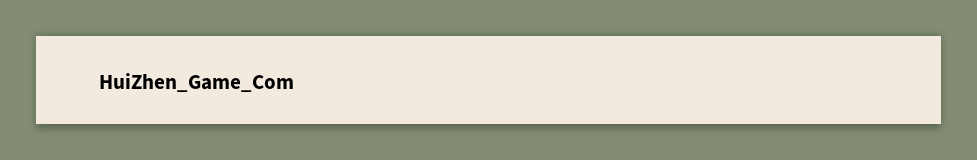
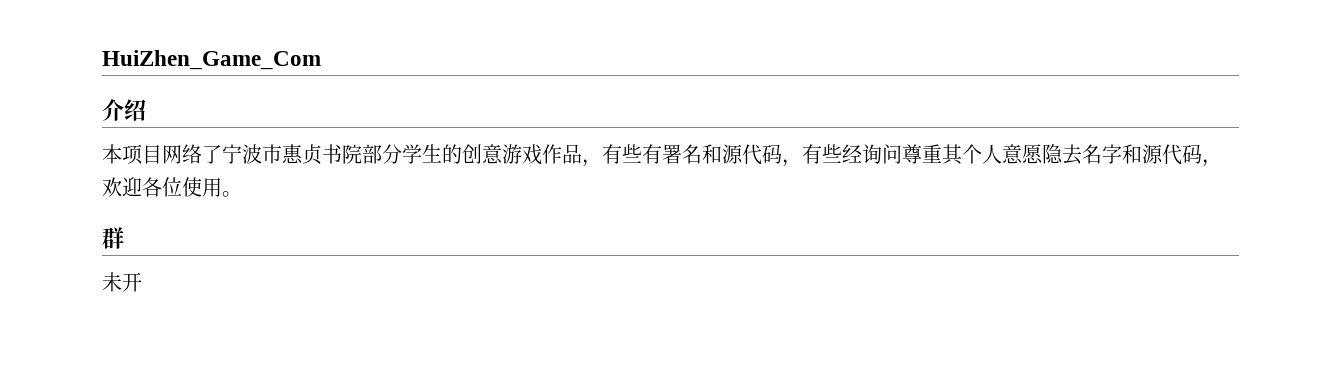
+ 介绍
+ 本项目网络了宁波市惠贞书院部分学生的创意游戏作品，有些有署名和源代码，有些经询问尊重其个人意愿隐去名字和源代码，欢迎各位使用。
+ 群
+ 未开

